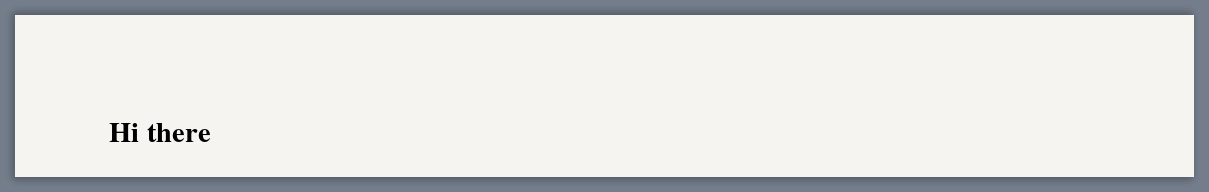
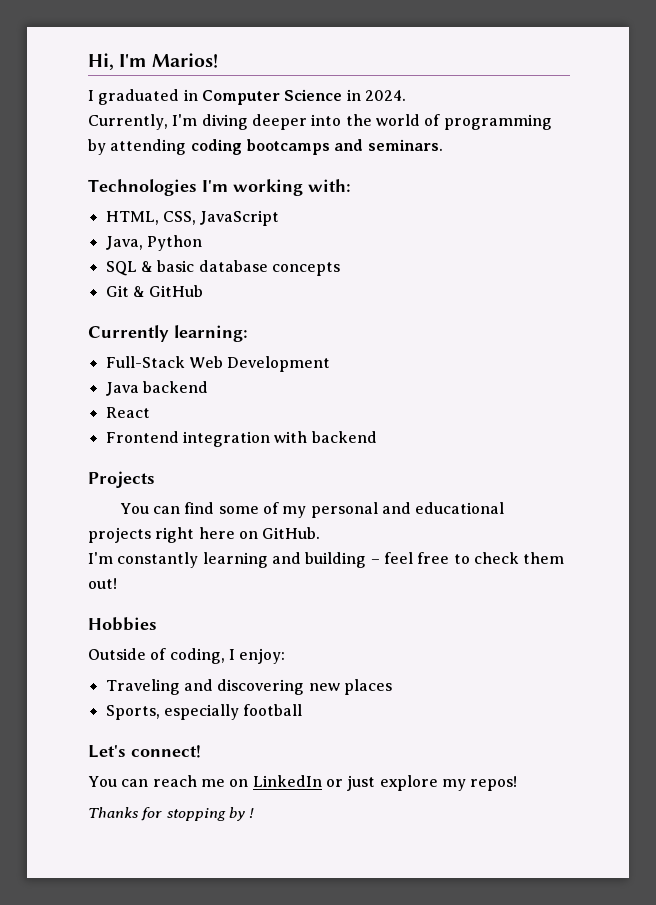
- Hi there
+ Hi, I'm Marios!
+ I graduated in Computer Science in 2024.
+ Currently, I'm diving deeper into the world of programming by attending coding bootcamps and seminars.
+ Technologies I'm working with:
+ HTML, CSS, JavaScript
+ Java, Python
+ SQL & basic database concepts
+ Git & GitHub
+ Currently learning:
+ Full-Stack Web Development
+ Java backend
+ React
+ Frontend integration with backend
+ Projects
+ You can find some of my personal and educational projects right here on GitHub.
+ I'm constantly learning and building – feel free to check them out!
+ Hobbies
+ Outside of coding, I enjoy:
+ Traveling and discovering new places
+ Sports, especially football
+ Let's connect!
+ You can reach me on LinkedIn or just explore my repos!
+ Thanks for stopping by !

